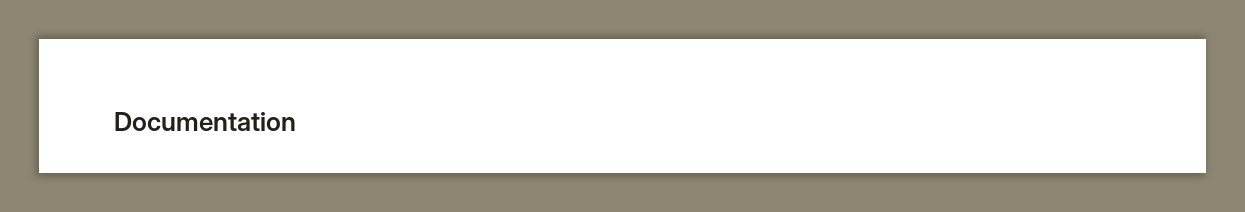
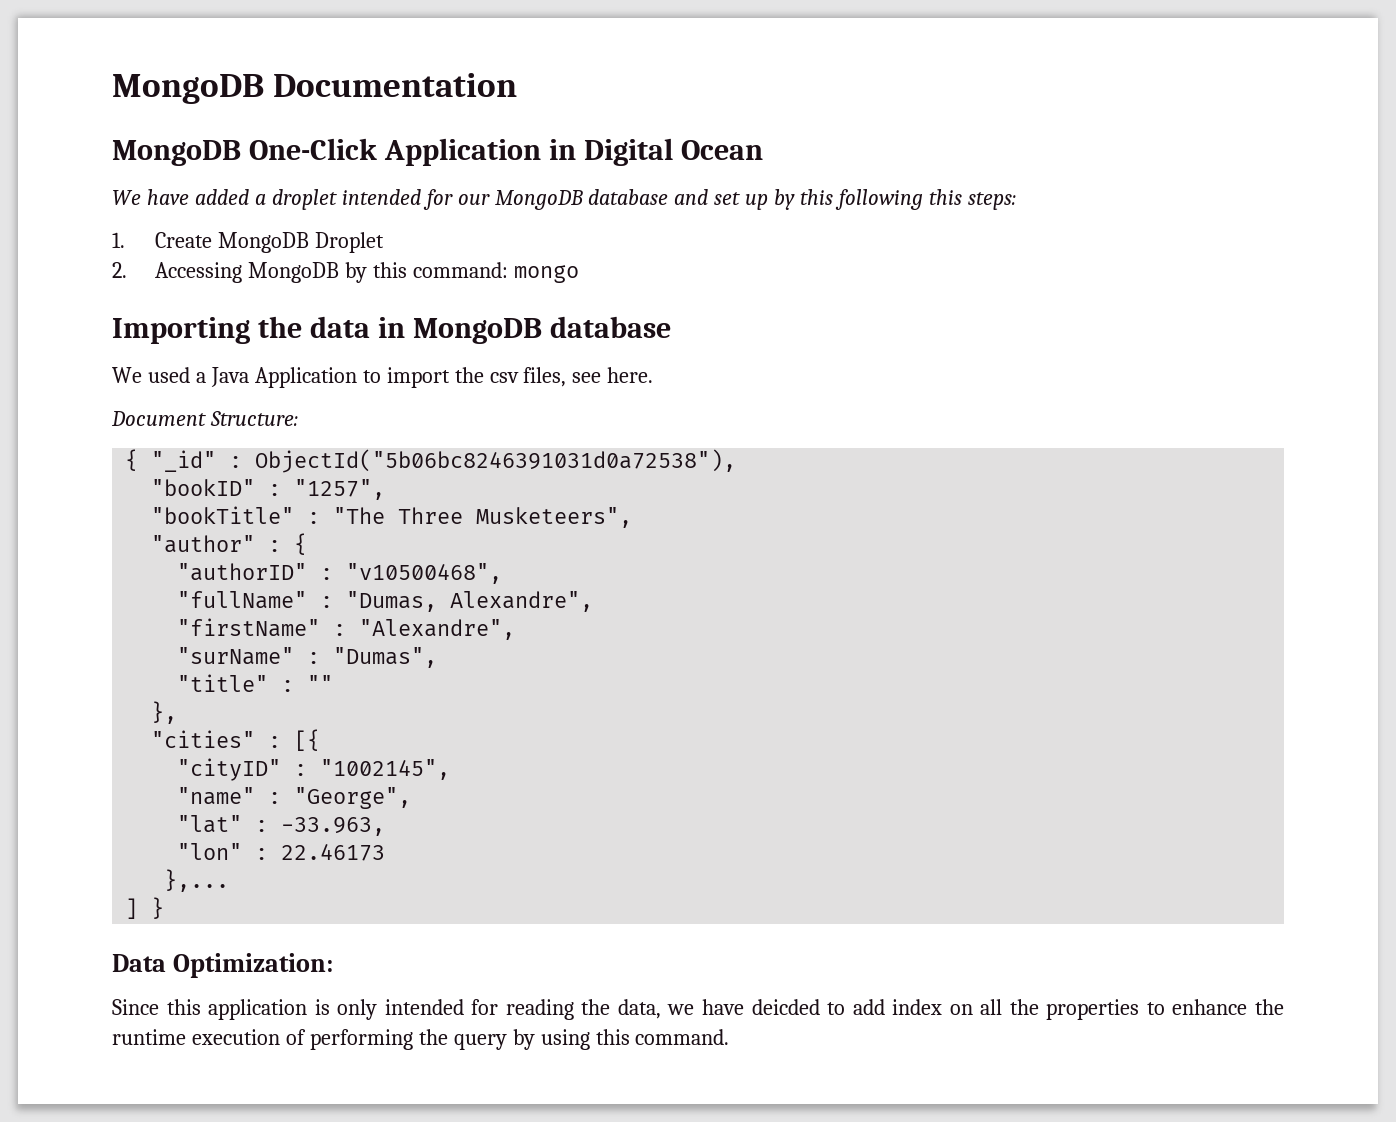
- Documentation
+ MongoDB Documentation
+ MongoDB One-Click Application in Digital Ocean
+ We have added a droplet intended for our MongoDB database and set up by this following this steps:
+ 1. Create MongoDB Droplet
+ 2. Accessing MongoDB by this command: mongo
+ Importing the data in MongoDB database
+ We used a Java Application to import the csv files, see here.
+ Document Structure:
+ { "_id" : ObjectId("5b06bc8246391031d0a72538"),
+ "bookID" : "1257",
+ "bookTitle" : "The Three Musketeers",
+ "author" : {
+ "authorID" : "v10500468",
+ "fullName" : "Dumas, Alexandre",
+ "firstName" : "Alexandre",
+ "surName" : "Dumas",
+ "title" : ""
+ },
+ "cities" : [{
+ "cityID" : "1002145",
+ "name" : "George",
+ "lat" : -33.963,
+ "lon" : 22.46173
+ },...
+ ] }
+ Data Optimization:
+ Since this application is only intended for reading the data, we have deicded to add index on all the properties to enhance the runtime execution of performing the query by using this command.

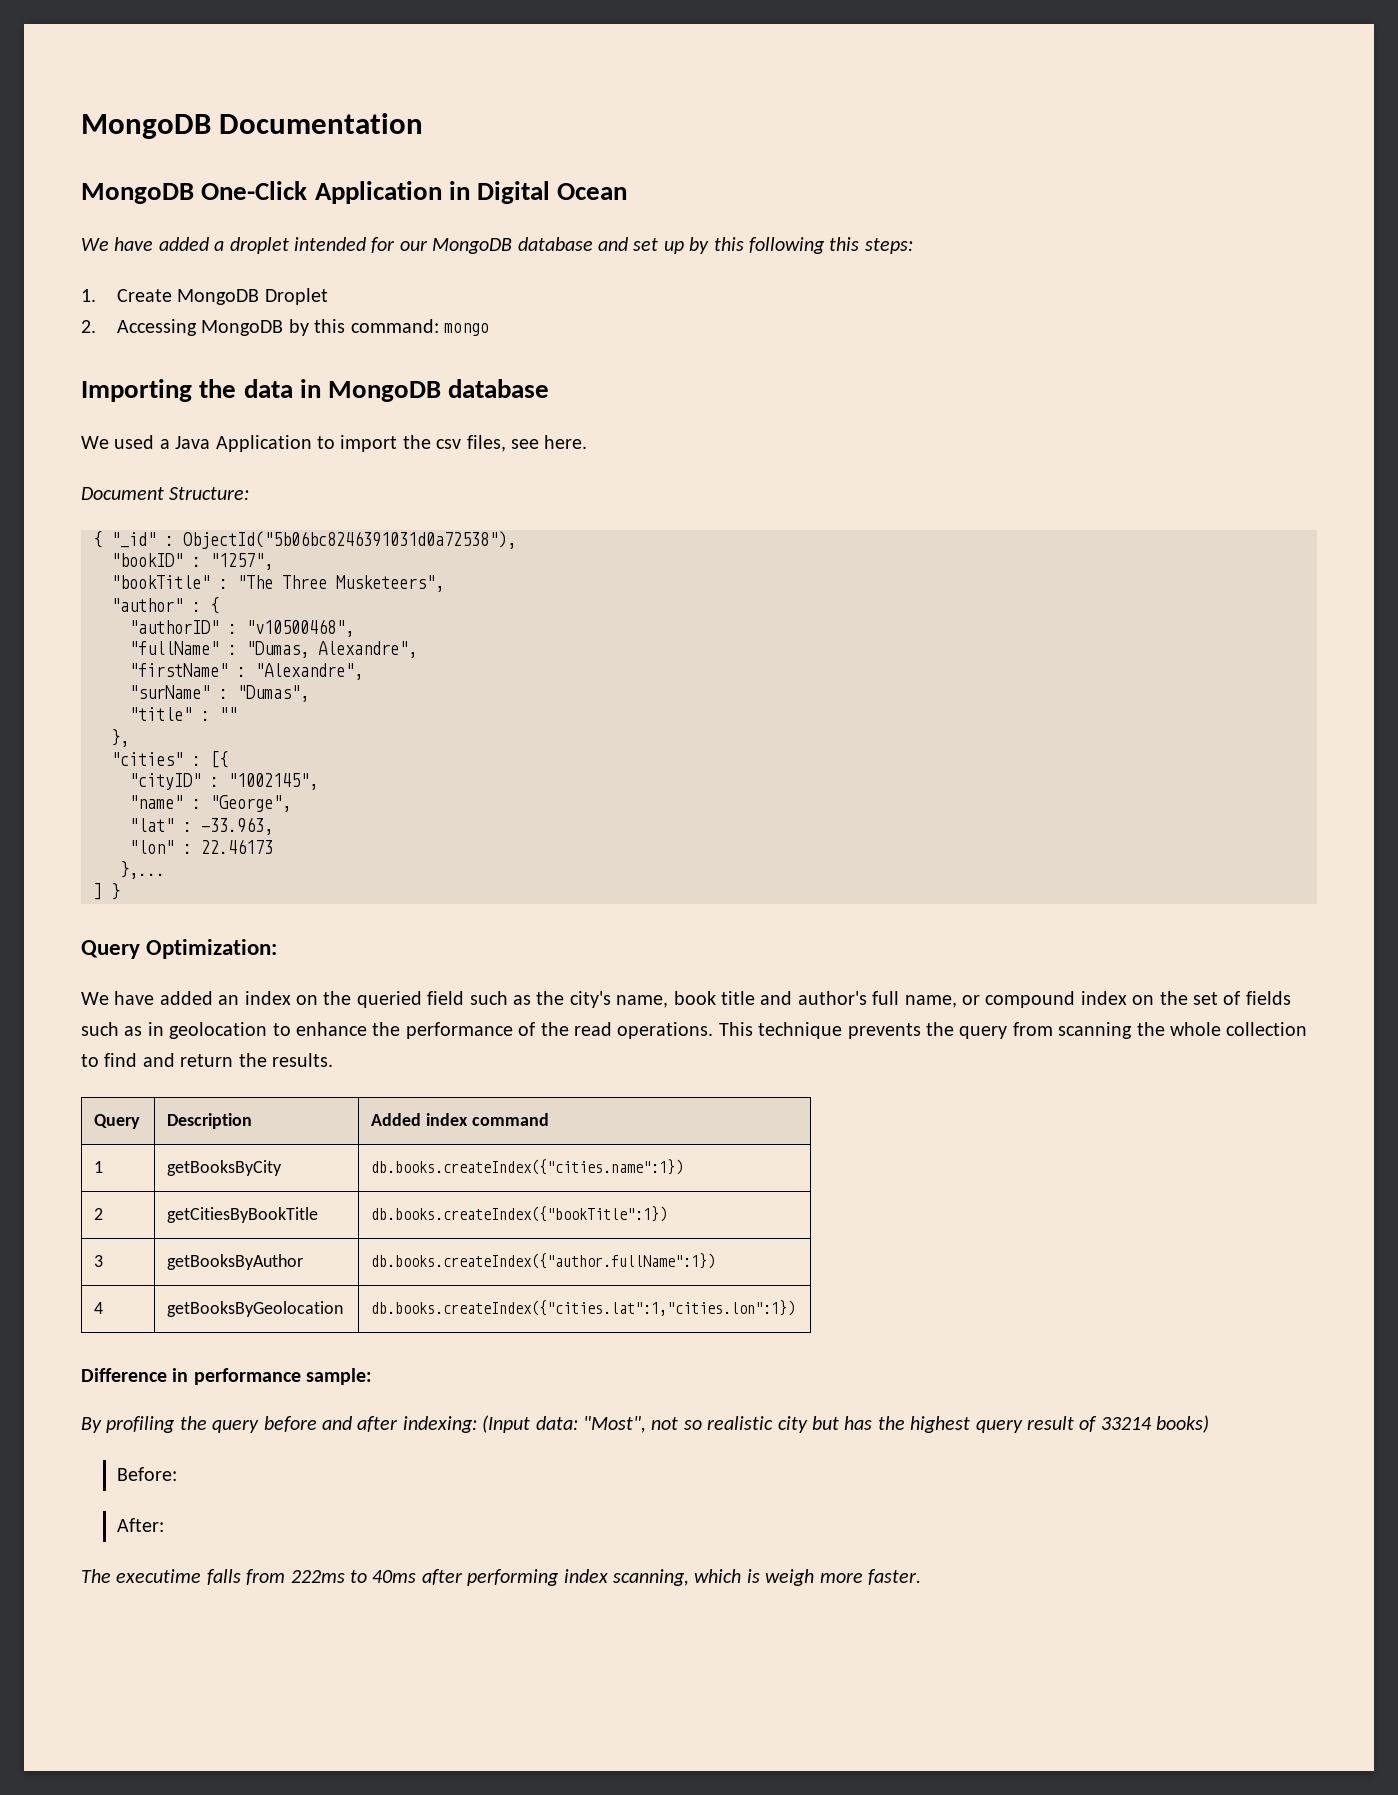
- Data Optimization:
+ Query Optimization:
- Since this application is only intended for reading the data, we have deicded to add index on all the properties to enhance the runtime execution of performing the query by using this command.
+ We have added an index on the queried field such as the city's name, book title and author's full name, or compound index on the set of fields such as in geolocation to enhance the performance of the read operations. This technique prevents the query from scanning the whole collection to find and return the results.
+ Query | Description | Added index command
+ 1 | getBooksByCity | db.books.createIndex({"cities.name":1})
+ 2 | getCitiesByBookTitle | db.books.createIndex({"bookTitle":1})
+ 3 | getBooksByAuthor | db.books.createIndex({"author.fullName":1})
+ 4 | getBooksByGeolocation | db.books.createIndex({"cities.lat":1,"cities.lon":1})
+ Difference in performance sample:
+ By profiling the query before and after indexing: (Input data: "Most", not so realistic city but has the highest query result of 33214 books)
+ Before:
+ After:
+ The executime falls from 222ms to 40ms after performing index scanning, which is weigh more faster.

